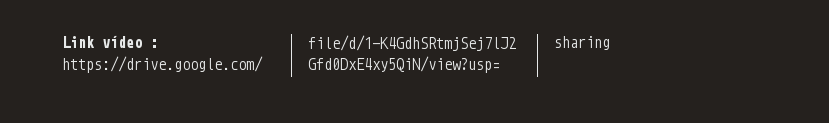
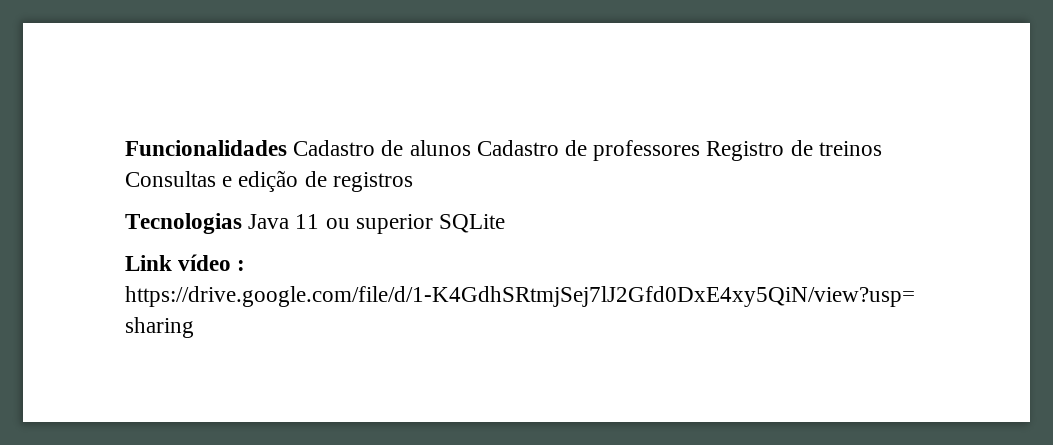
+ Funcionalidades Cadastro de alunos Cadastro de professores Registro de treinos Consultas e edição de registros
+ Tecnologias Java 11 ou superior SQLite

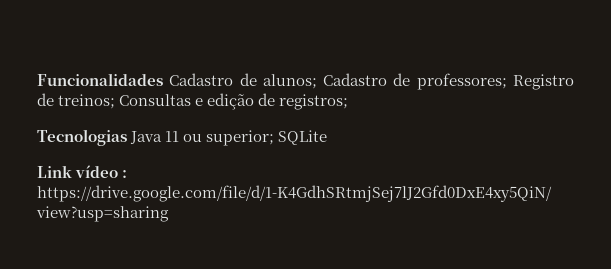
- Funcionalidades Cadastro de alunos Cadastro de professores Registro de treinos Consultas e edição de registros
+ Funcionalidades Cadastro de alunos; Cadastro de professores; Registro de treinos; Consultas e edição de registros;
- Tecnologias Java 11 ou superior SQLite
+ Tecnologias Java 11 ou superior; SQLite

